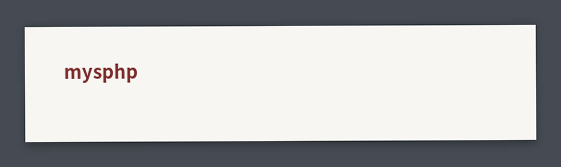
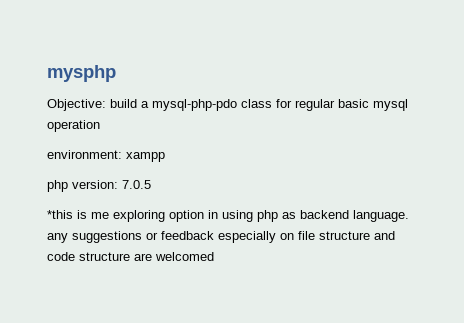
+ Objective: build a mysql-php-pdo class for regular basic mysql operation
+ environment: xampp
+ php version: 7.0.5
+ *this is me exploring option in using php as backend language. any suggestions or feedback especially on file structure and code structure are welcomed

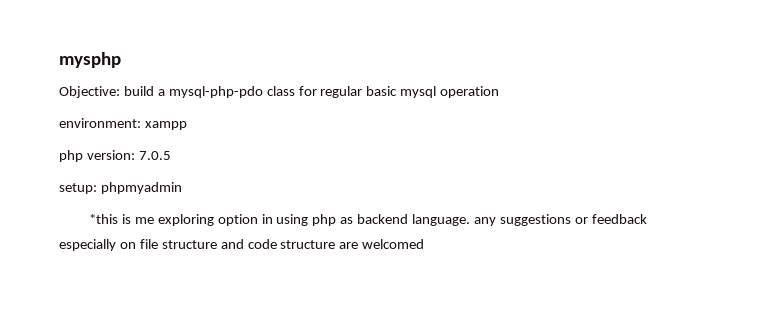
+ setup: phpmyadmin

